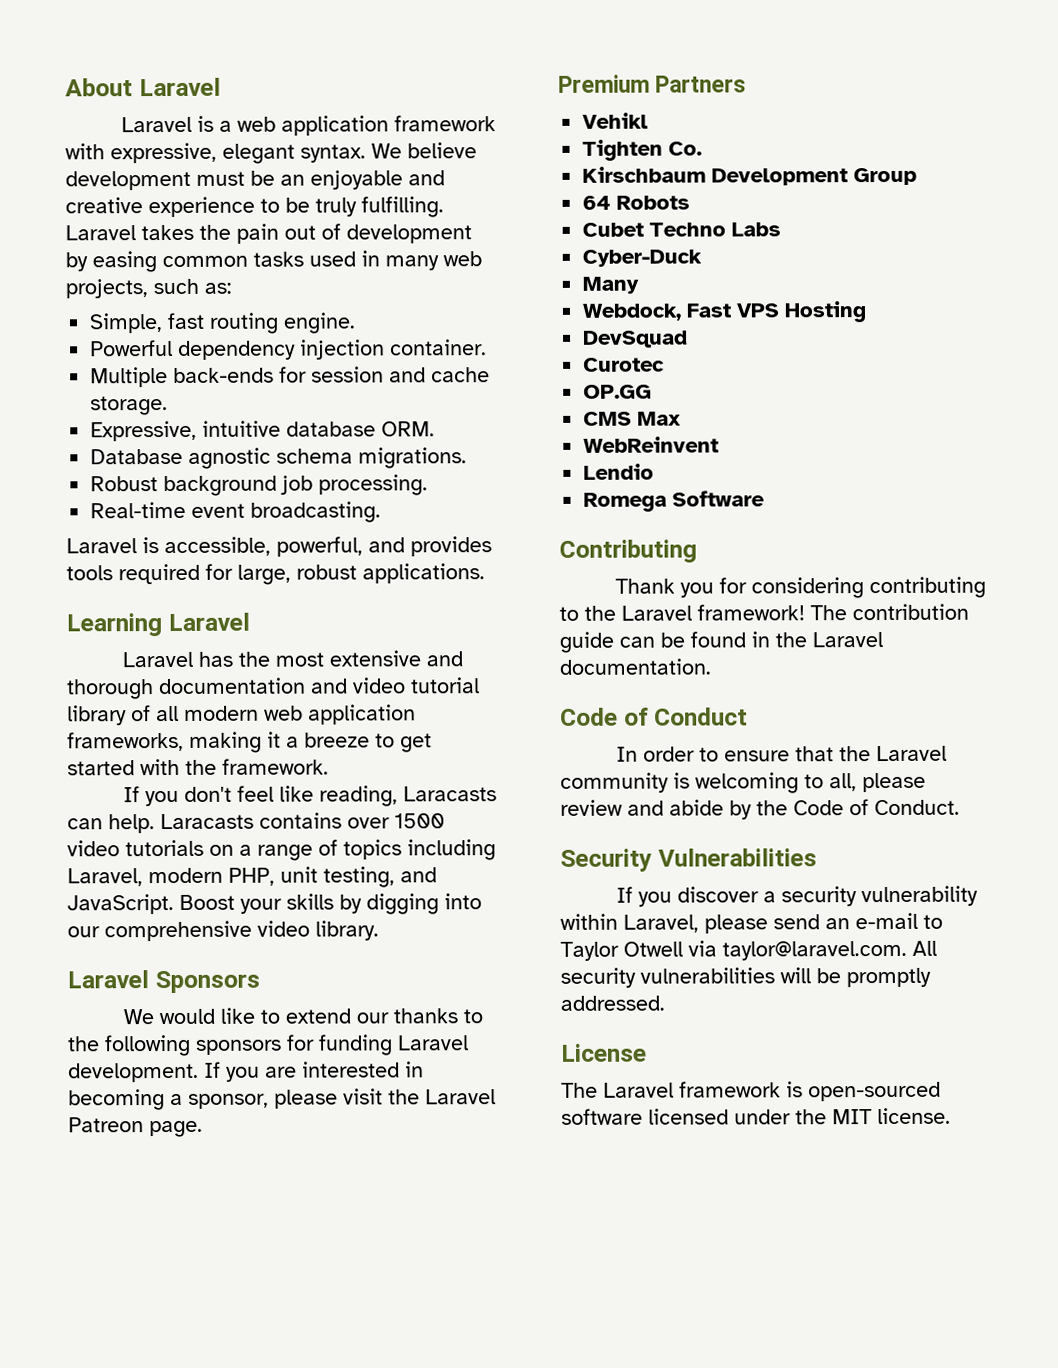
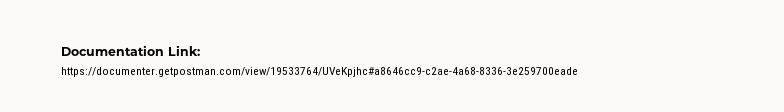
- About Laravel
- Laravel is a web application framework with expressive, elegant syntax. We believe development must be an enjoyable and creative experience to be truly fulfilling. Laravel takes the pain out of development by easing common tasks used in many web projects, such as:
- Simple, fast routing engine.
- Powerful dependency injection container.
- Multiple back-ends for session and cache storage.
- Expressive, intuitive database ORM.
- Database agnostic schema migrations.
- Robust background job processing.
- Real-time event broadcasting.
- Laravel is accessible, powerful, and provides tools required for large, robust applications.
- Learning Laravel
- Laravel has the most extensive and thorough documentation and video tutorial library of all modern web application frameworks, making it a breeze to get started with the framework.
- If you don't feel like reading, Laracasts can help. Laracasts contains over 1500 video tutorials on a range of topics including Laravel, modern PHP, unit testing, and JavaScript. Boost your skills by digging into our comprehensive video library.
- Laravel Sponsors
- We would like to extend our thanks to the following sponsors for funding Laravel development. If you are interested in becoming a sponsor, please visit the Laravel Patreon page.
- Premium Partners
- Vehikl
- Tighten Co.
- Kirschbaum Development Group
- 64 Robots
- Cubet Techno Labs
- Cyber-Duck
- Many
- Webdock, Fast VPS Hosting
- DevSquad
- Curotec
- OP.GG
- CMS Max
- WebReinvent
- Lendio
- Romega Software
- Contributing
- Thank you for considering contributing to the Laravel framework! The contribution guide can be found in the Laravel documentation.
- Code of Conduct
- In order to ensure that the Laravel community is welcoming to all, please review and abide by the Code of Conduct.
- Security Vulnerabilities
- If you discover a security vulnerability within Laravel, please send an e-mail to Taylor Otwell via taylor@laravel.com. All security vulnerabilities will be promptly addressed.
- License
- The Laravel framework is open-sourced software licensed under the MIT license.
+ Documentation Link:
+ https://documenter.getpostman.com/view/19533764/UVeKpjhc#a8646cc9-c2ae-4a68-8336-3e259700eade

